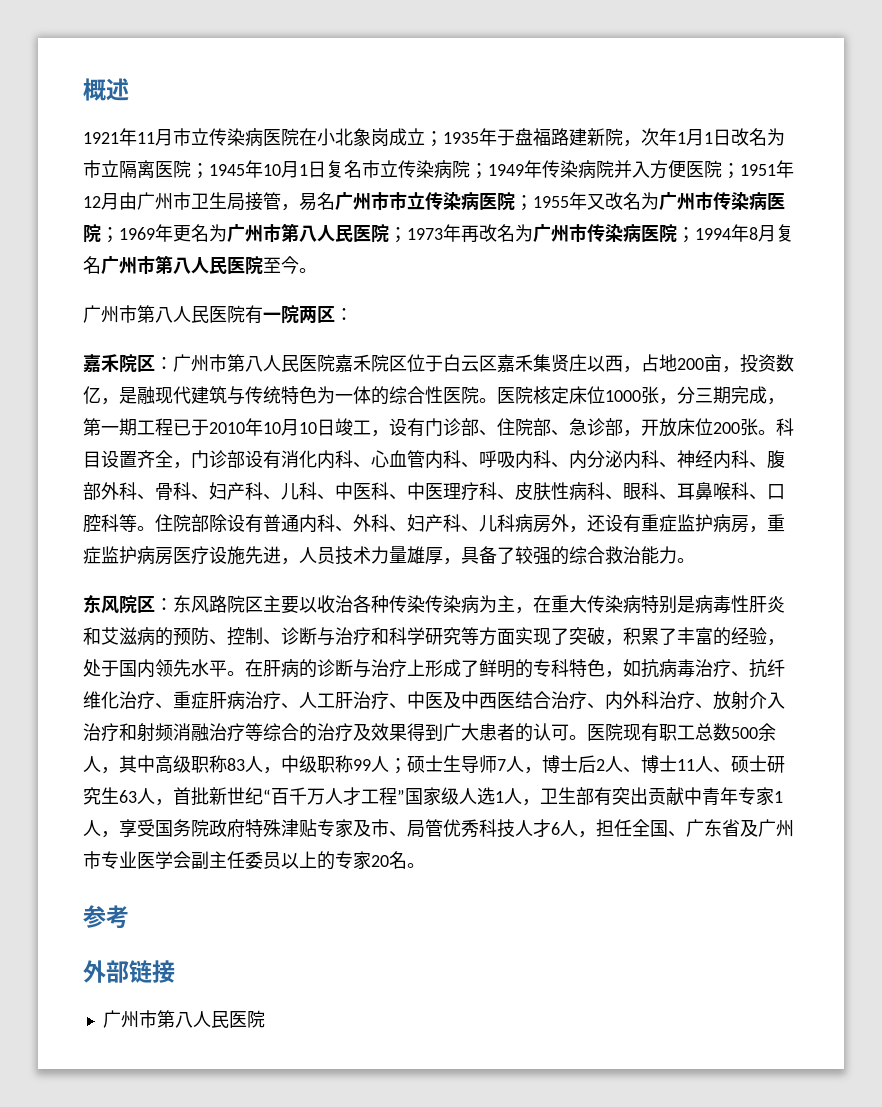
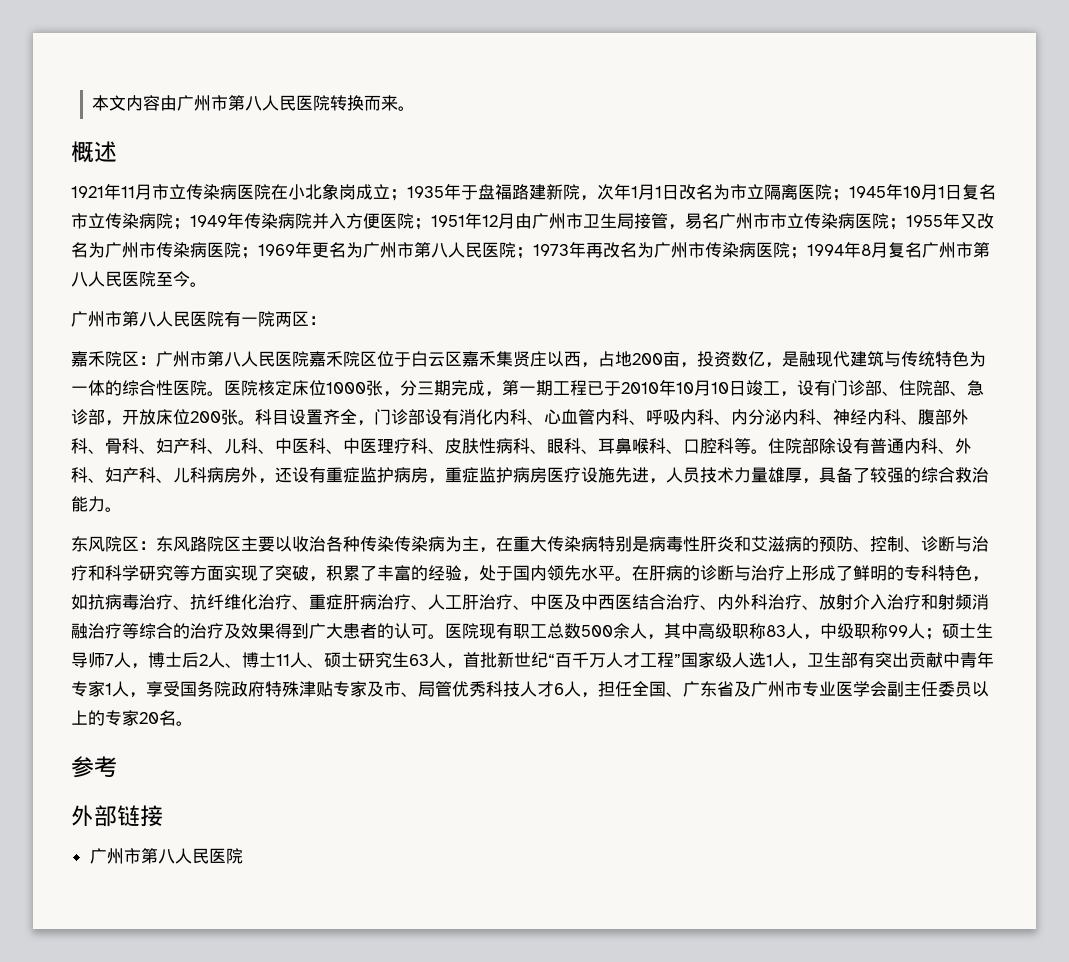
+ 本文内容由广州市第八人民医院转换而来。

